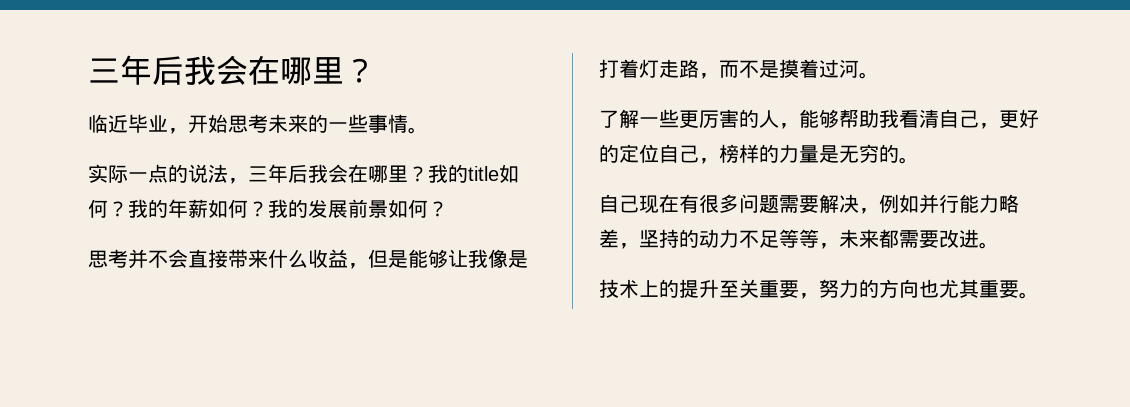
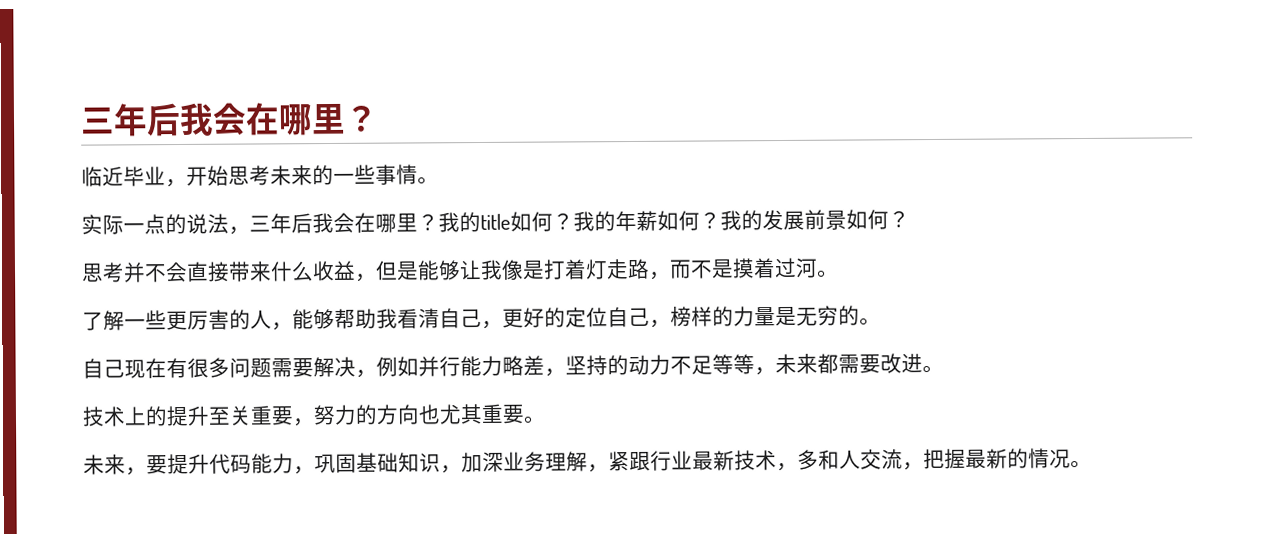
+ 未来，要提升代码能力，巩固基础知识，加深业务理解，紧跟行业最新技术，多和人交流，把握最新的情况。

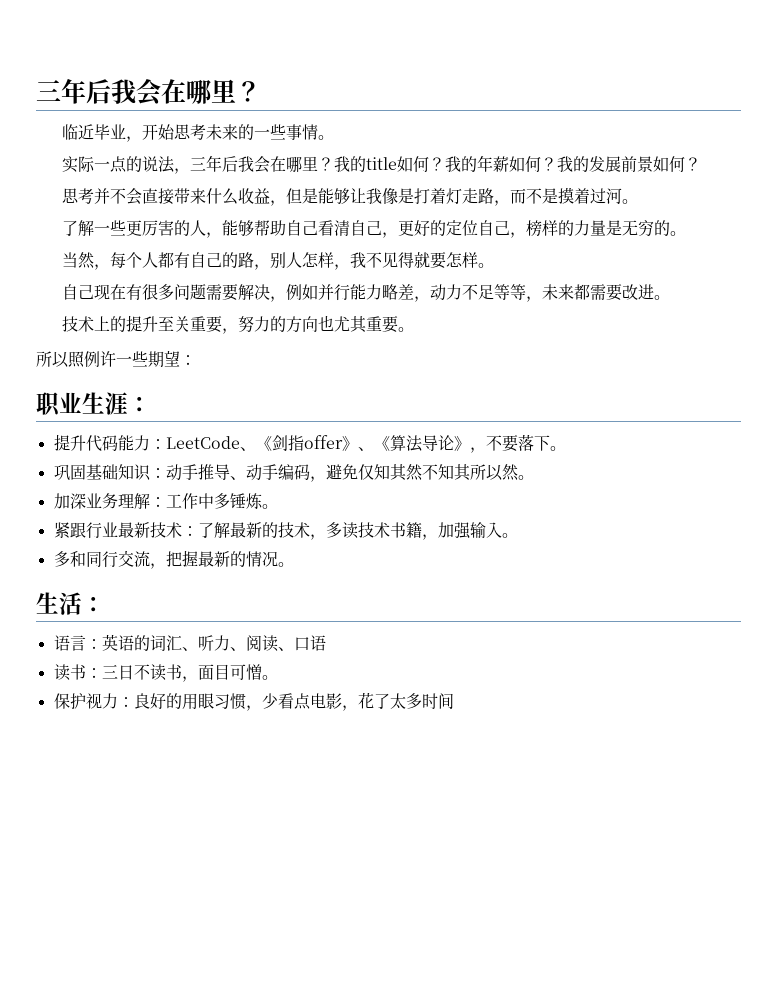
- 了解一些更厉害的人，能够帮助我看清自己，更好的定位自己，榜样的力量是无穷的。
+ 了解一些更厉害的人，能够帮助自己看清自己，更好的定位自己，榜样的力量是无穷的。
+ 当然，每个人都有自己的路，别人怎样，我不见得就要怎样。
- 自己现在有很多问题需要解决，例如并行能力略差，坚持的动力不足等等，未来都需要改进。
+ 自己现在有很多问题需要解决，例如并行能力略差，动力不足等等，未来都需要改进。
- 未来，要提升代码能力，巩固基础知识，加深业务理解，紧跟行业最新技术，多和人交流，把握最新的情况。
+ 所以照例许一些期望：
+ 职业生涯：
+ 提升代码能力：LeetCode、《剑指offer》、《算法导论》，不要落下。
+ 巩固基础知识：动手推导、动手编码，避免仅知其然不知其所以然。
+ 加深业务理解：工作中多锤炼。
+ 紧跟行业最新技术：了解最新的技术，多读技术书籍，加强输入。
+ 多和同行交流，把握最新的情况。
+ 生活：
+ 语言：英语的词汇、听力、阅读、口语
+ 读书：三日不读书，面目可憎。
+ 保护视力：良好的用眼习惯，少看点电影，花了太多时间

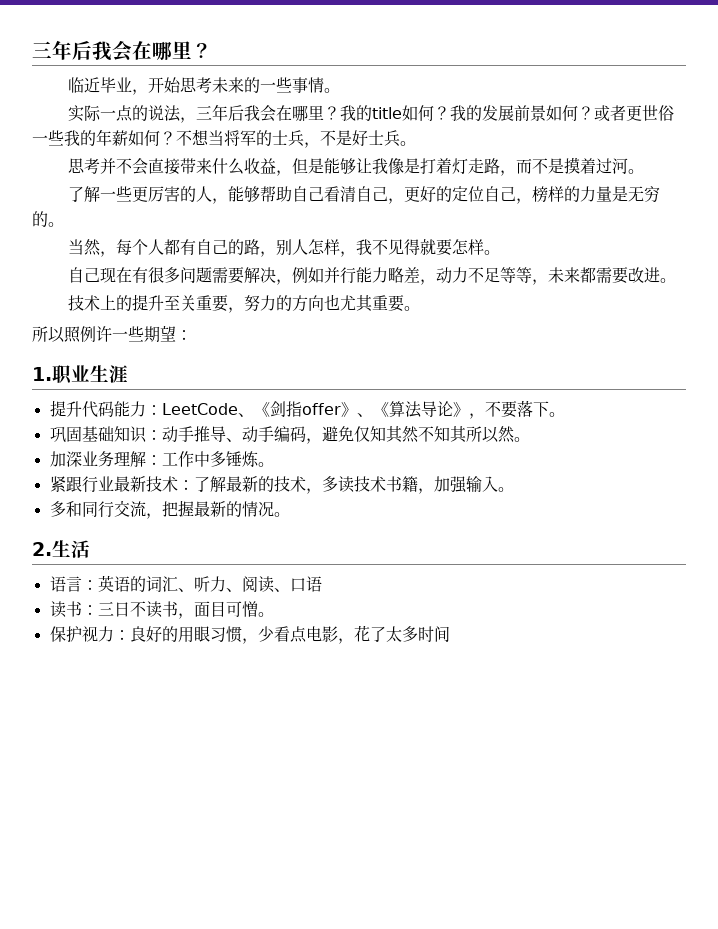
- 我的年薪如何？我的发展前景如何？
+ 我的发展前景如何？或者更世俗一些我的年薪如何？不想当将军的士兵，不是好士兵。
- 职业生涯：
+ 1.职业生涯
- 生活：
+ 2.生活

